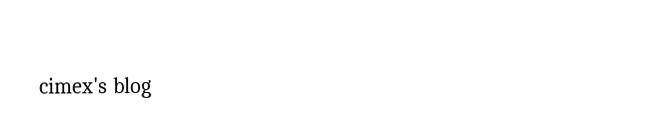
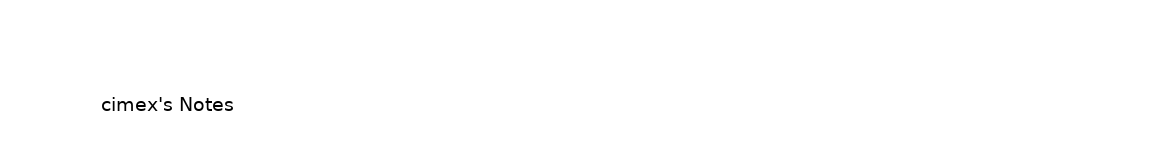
- cimex's blog
+ cimex's Notes

